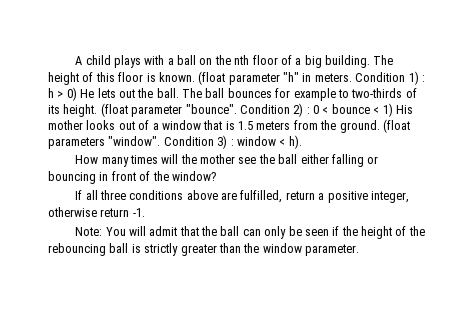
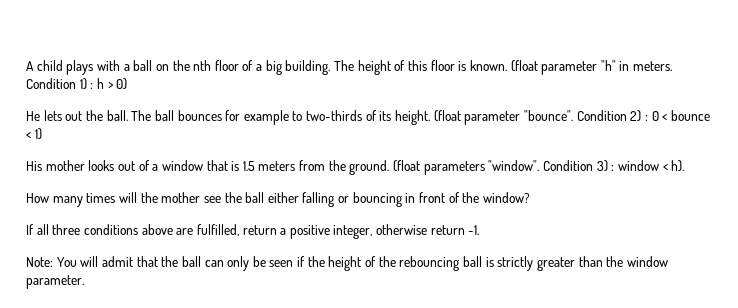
- Condition 1) : h > 0) He lets out the ball.
+ Condition 1) : h > 0)
+ He lets out the ball.
- Condition 2) : 0 < bounce < 1) His mother looks out of a window that is 1.5 meters from the ground.
+ Condition 2) : 0 < bounce < 1)
+ His mother looks out of a window that is 1.5 meters from the ground.

